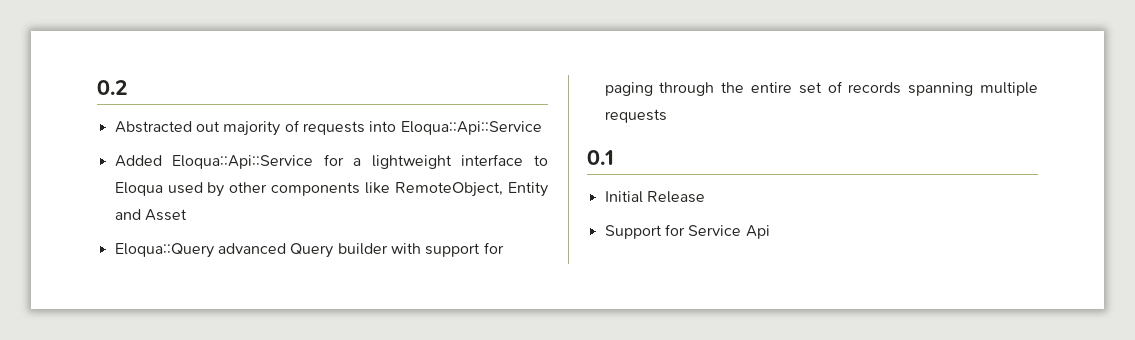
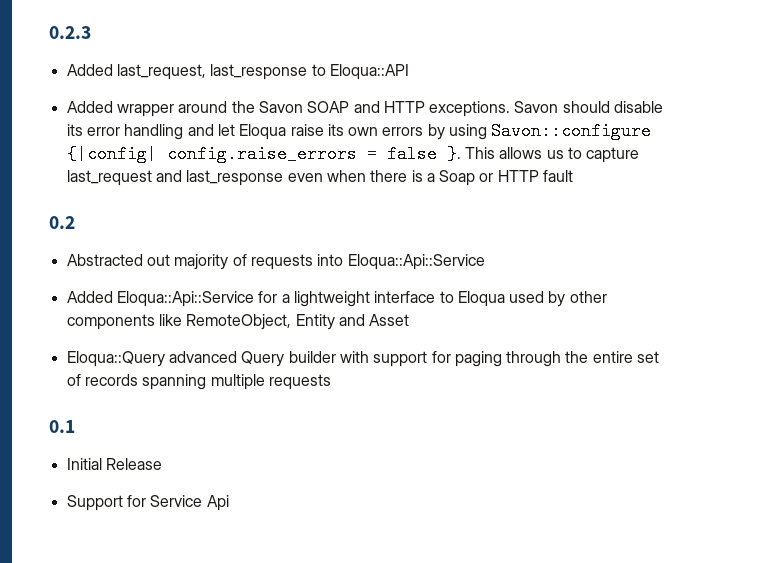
+ 0.2.3
+ Added last_request, last_response to Eloqua::API
+ Added wrapper around the Savon SOAP and HTTP exceptions. Savon should disable its error handling and let Eloqua raise its own errors by using Savon::configure {|config| config.raise_errors = false }. This allows us to capture last_request and last_response even when there is a Soap or HTTP fault

